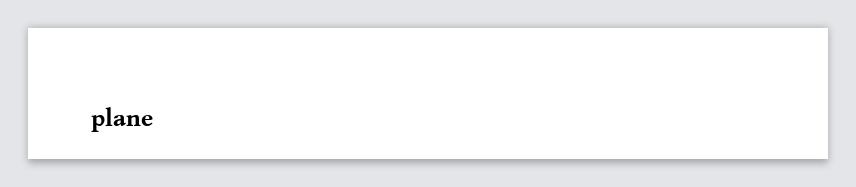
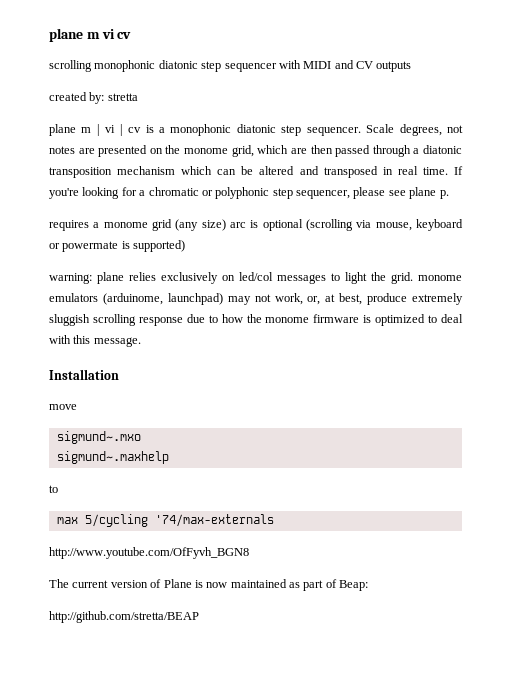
- plane
+ plane m vi cv
+ scrolling monophonic diatonic step sequencer with MIDI and CV outputs
+ created by: stretta
+ plane m | vi | cv is a monophonic diatonic step sequencer. Scale degrees, not notes are presented on the monome grid, which are then passed through a diatonic transposition mechanism which can be altered and transposed in real time. If you're looking for a chromatic or polyphonic step sequencer, please see plane p.
+ requires a monome grid (any size) arc is optional (scrolling via mouse, keyboard or powermate is supported)
+ warning: plane relies exclusively on led/col messages to light the grid. monome emulators (arduinome, launchpad) may not work, or, at best, produce extremely sluggish scrolling response due to how the monome firmware is optimized to deal with this message.
+ Installation
+ move
+ sigmund~.mxo
+ sigmund~.maxhelp
+ to
+ max 5/cycling '74/max-externals
+ http://www.youtube.com/OfFyvh_BGN8
+ The current version of Plane is now maintained as part of Beap:
+ http://github.com/stretta/BEAP

